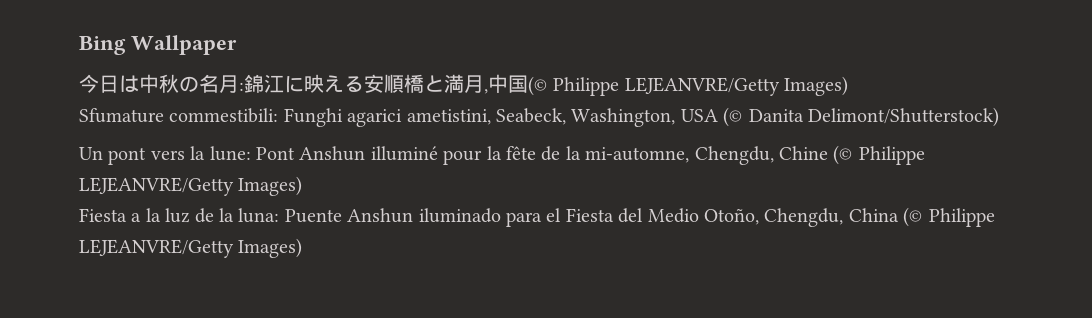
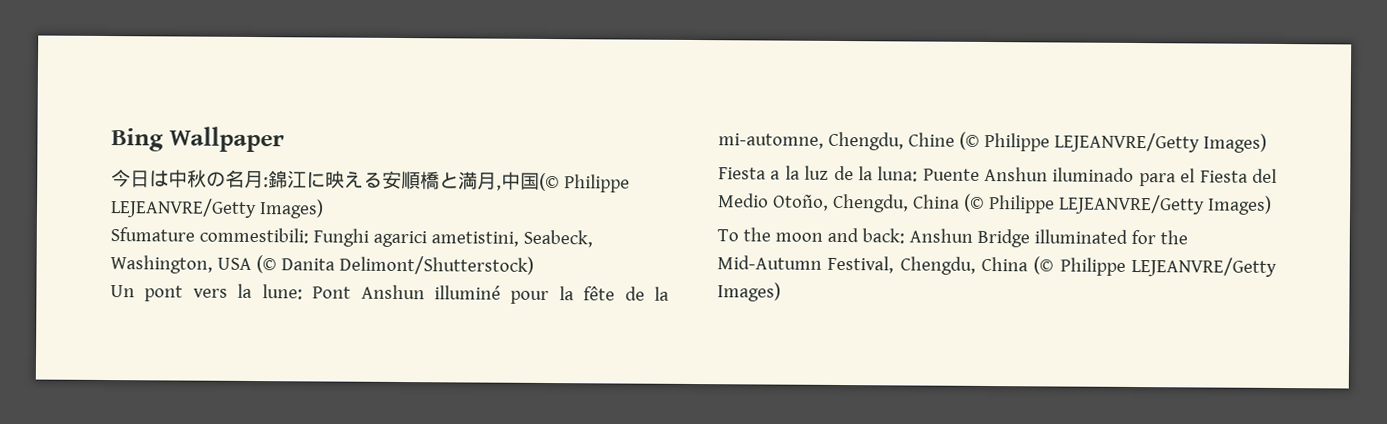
+ To the moon and back: Anshun Bridge illuminated for the Mid-Autumn Festival, Chengdu, China (© Philippe LEJEANVRE/Getty Images)

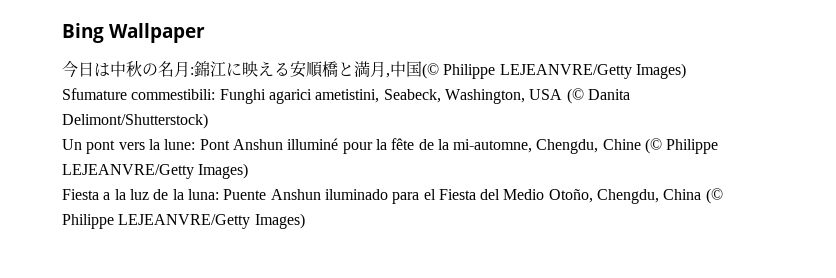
- To the moon and back: Anshun Bridge illuminated for the Mid-Autumn Festival, Chengdu, China (© Philippe LEJEANVRE/Getty Images)

